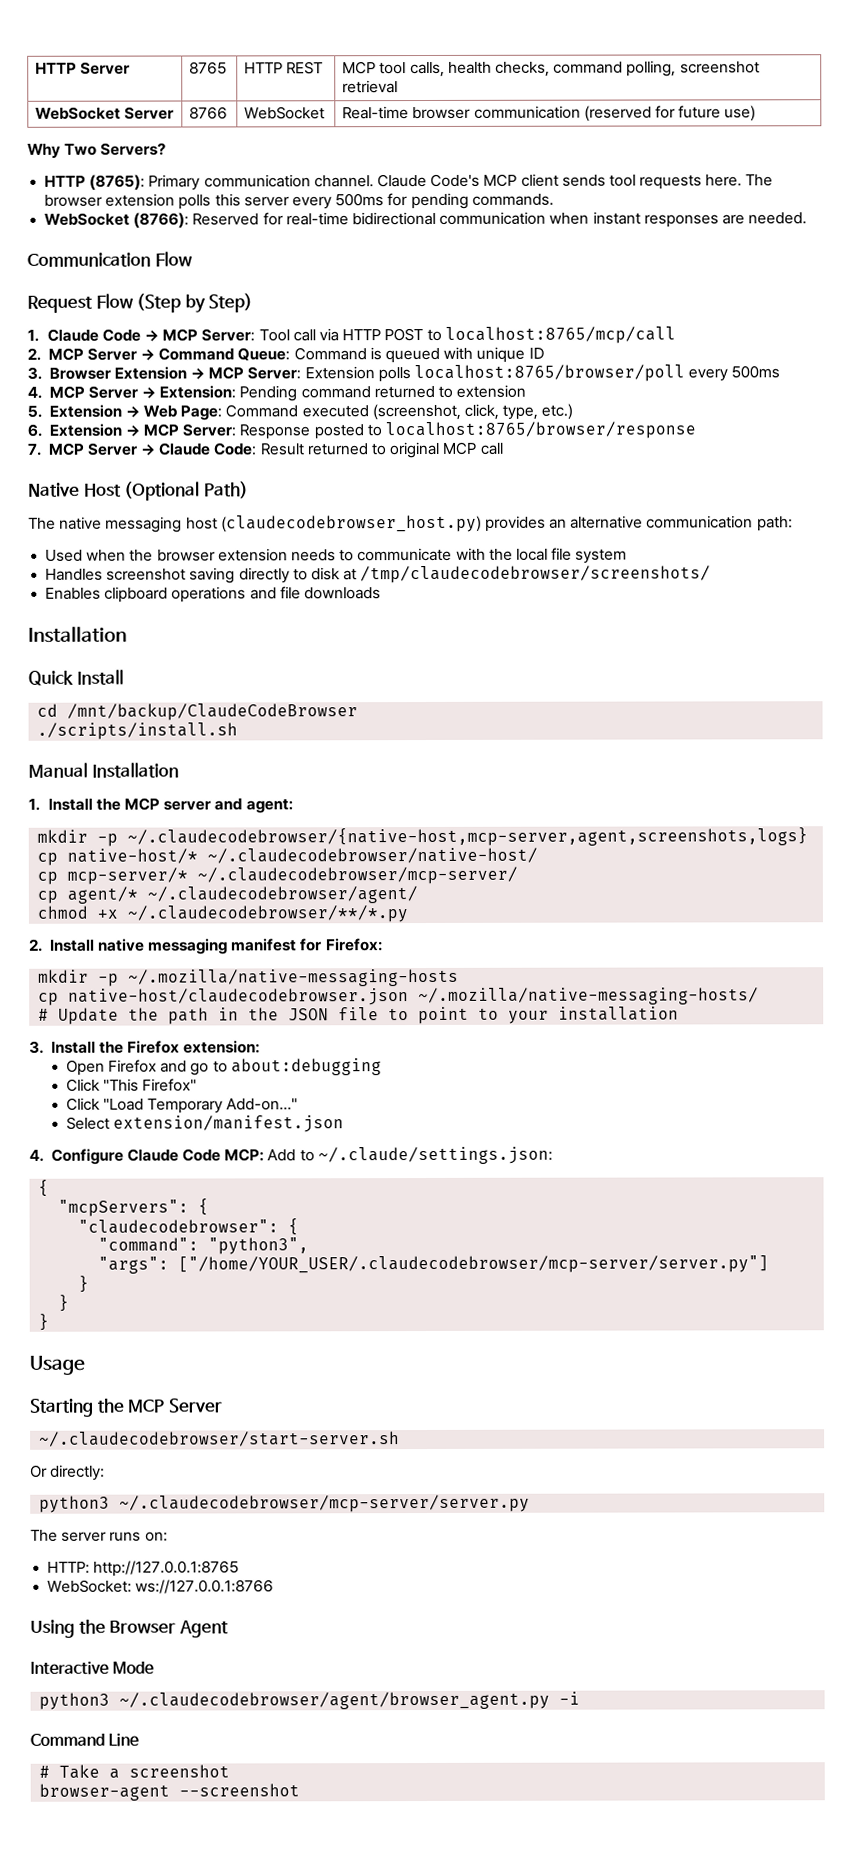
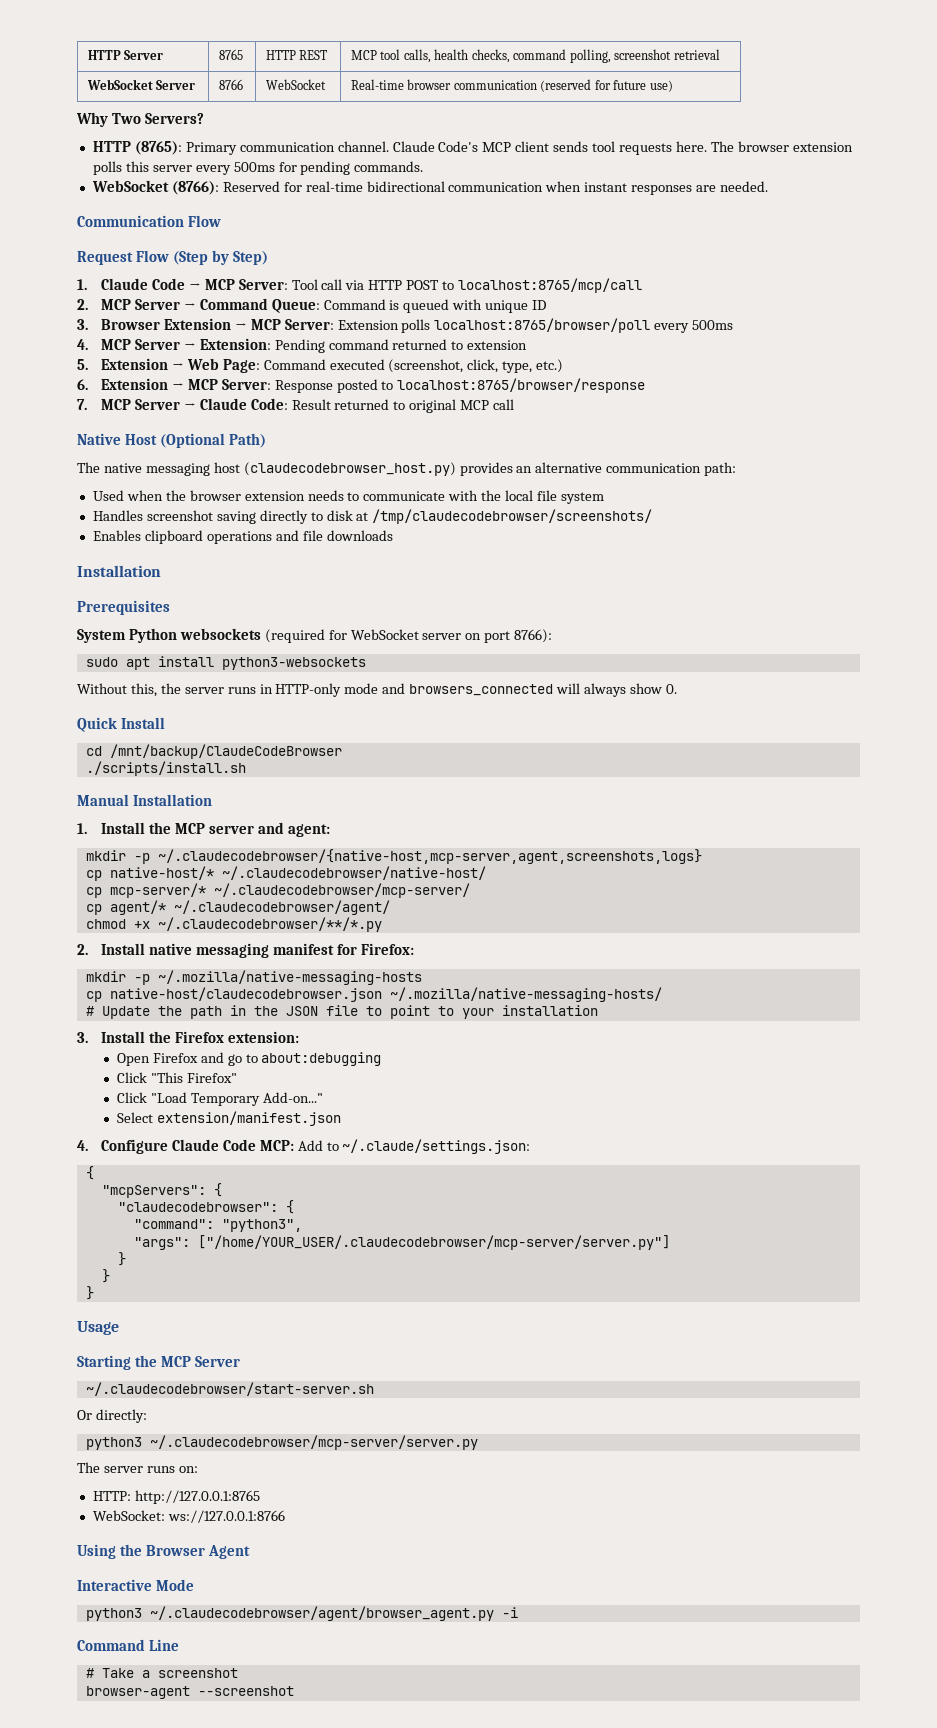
+ Prerequisites
+ System Python websockets (required for WebSocket server on port 8766):
+ sudo apt install python3-websockets
+ Without this, the server runs in HTTP-only mode and browsers_connected will always show 0.

